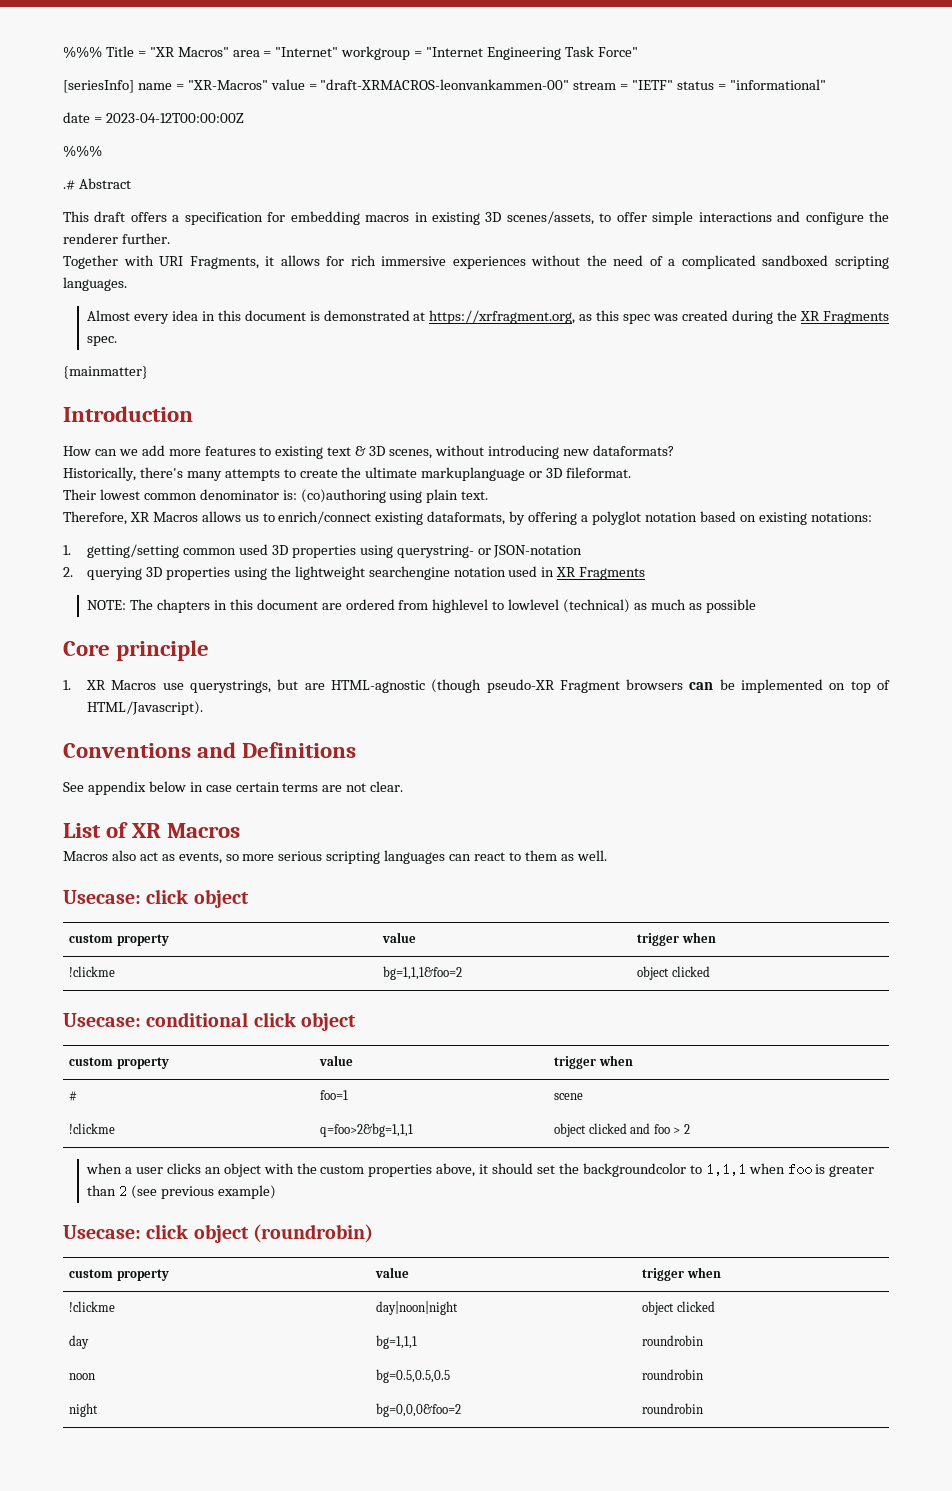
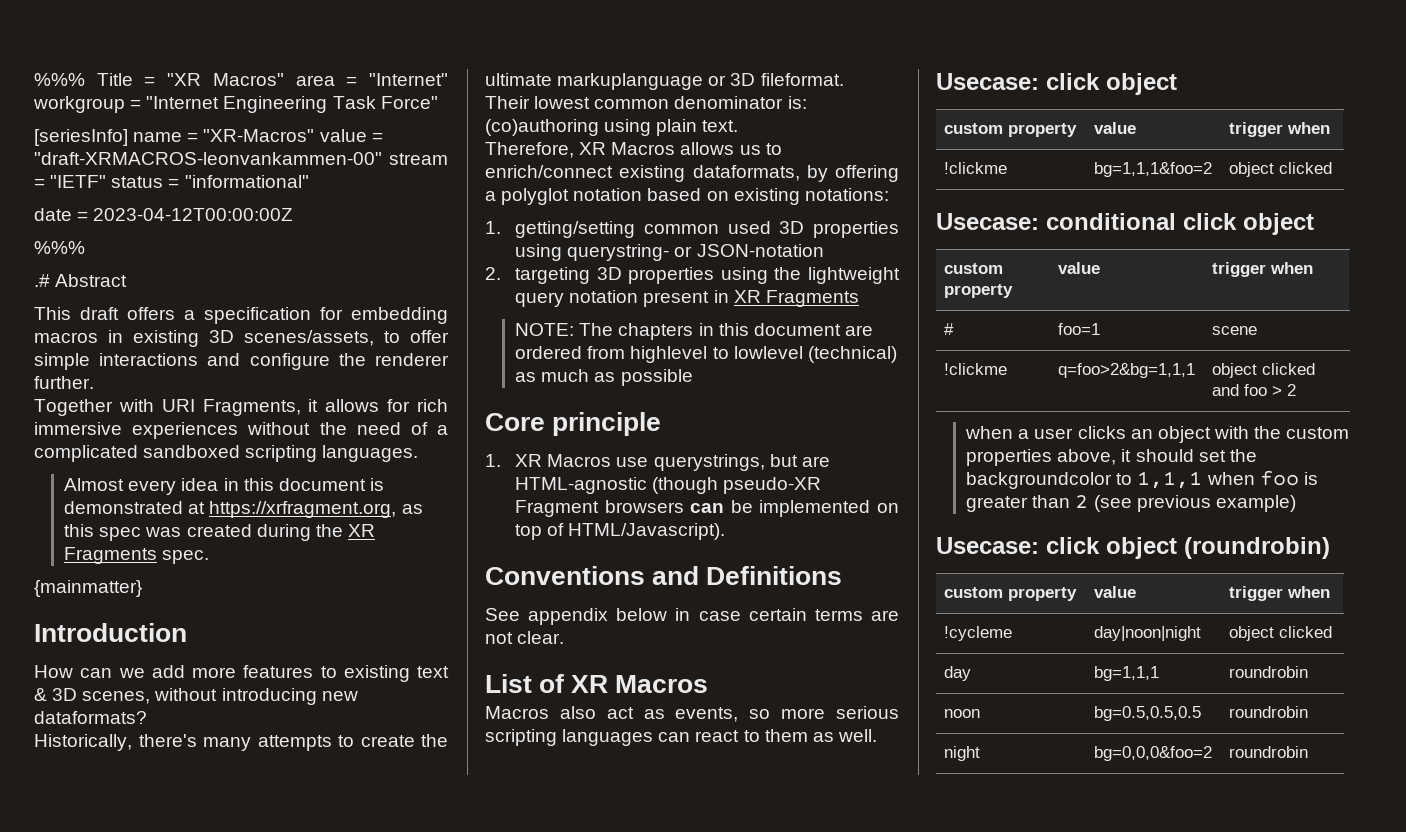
- 2. querying 3D properties using the lightweight searchengine notation used in XR Fragments
+ 2. targeting 3D properties using the lightweight query notation present in XR Fragments
- !clickme | day|noon|night | object clicked
+ !cycleme | day|noon|night | object clicked

